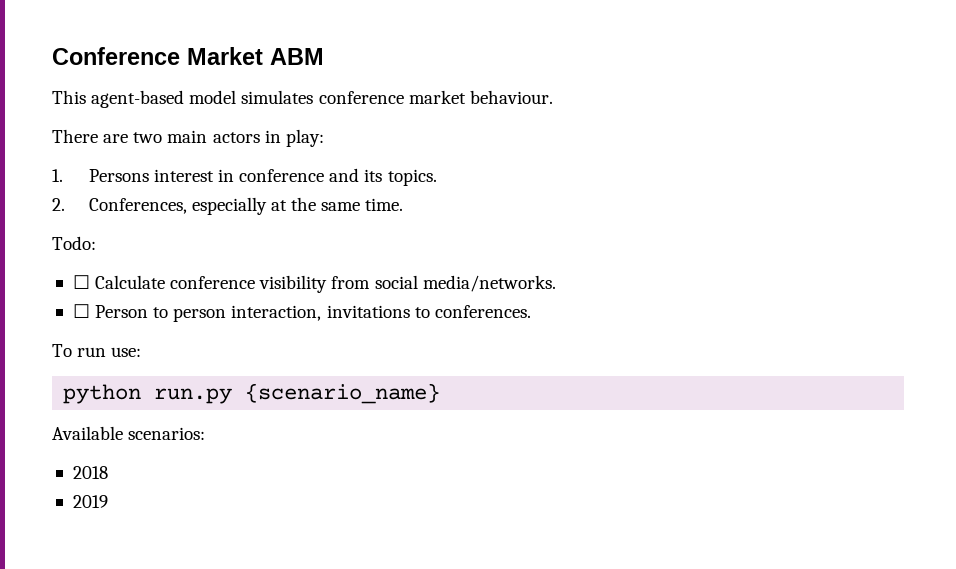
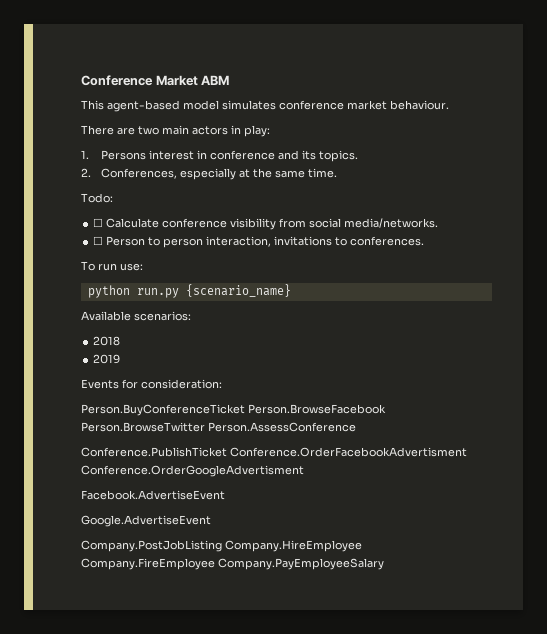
+ Events for consideration:
+ Person.BuyConferenceTicket Person.BrowseFacebook Person.BrowseTwitter Person.AssessConference
+ Conference.PublishTicket Conference.OrderFacebookAdvertisment Conference.OrderGoogleAdvertisment
+ Facebook.AdvertiseEvent
+ Google.AdvertiseEvent
+ Company.PostJobListing Company.HireEmployee Company.FireEmployee Company.PayEmployeeSalary

